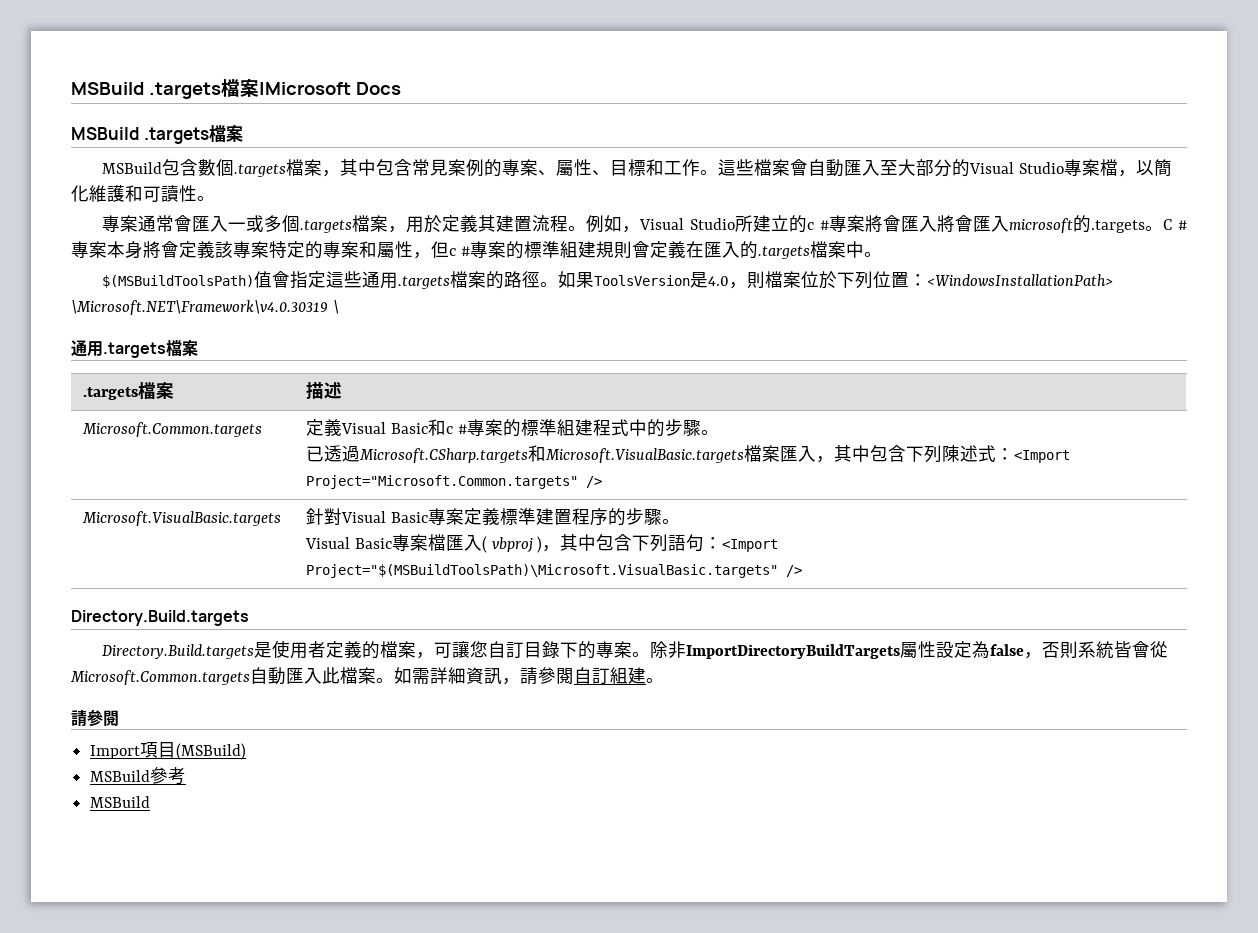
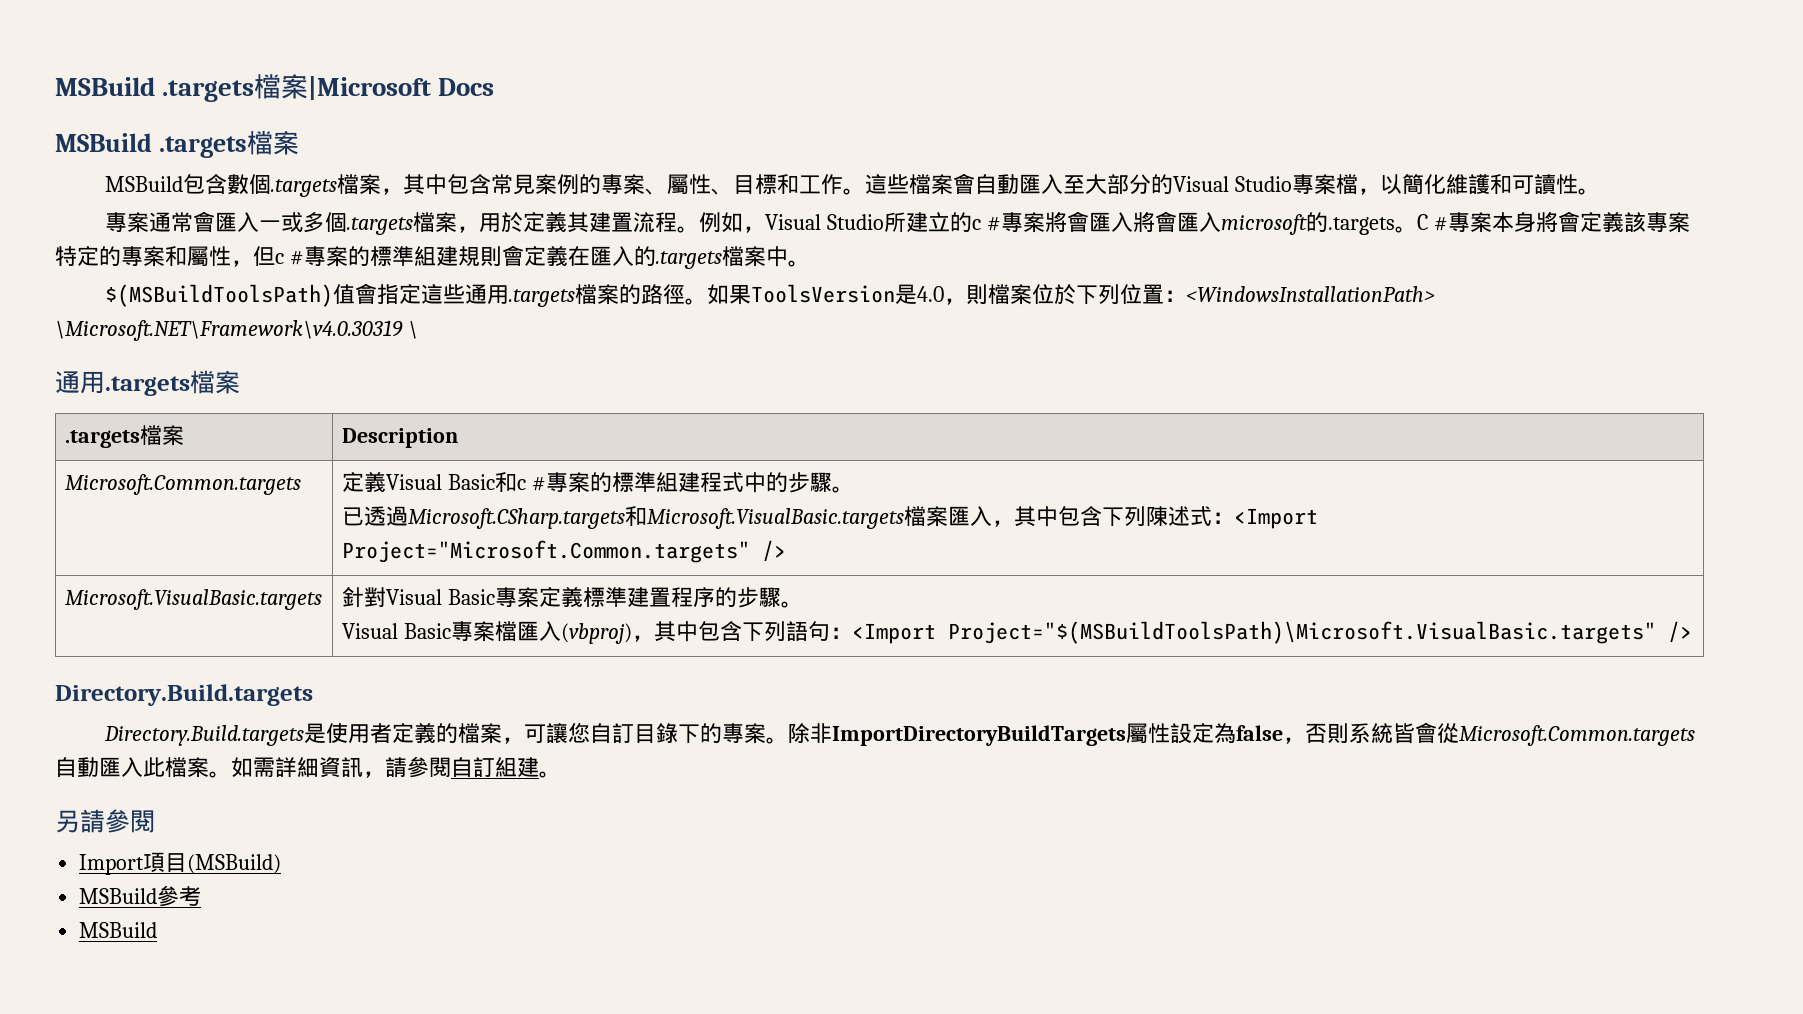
- .targets檔案 | 描述
+ .targets檔案 | Description
  Microsoft.VisualBasic.targets | 針對Visual Basic專案定義標準建置程序的步驟。
- Visual Basic專案檔匯入( vbproj )，其中包含下列語句：<Import Project="$(MSBuildToolsPath)\Microsoft.VisualBasic.targets" />
+ Visual Basic專案檔匯入(vbproj)，其中包含下列語句：<Import Project="$(MSBuildToolsPath)\Microsoft.VisualBasic.targets" />
  如需詳細資訊，請參閱自訂組建。
- 請參閱
+ 另請參閱

